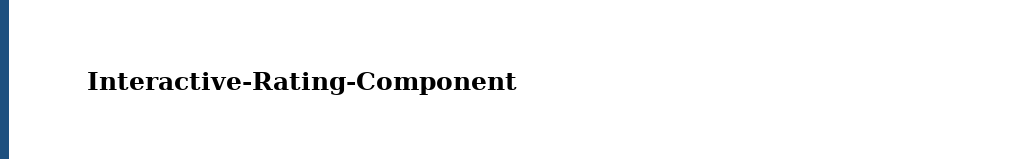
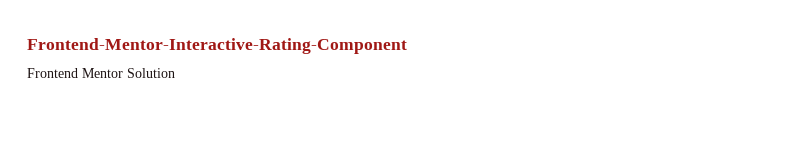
- Interactive-Rating-Component
+ Frontend-Mentor-Interactive-Rating-Component
+ Frontend Mentor Solution

